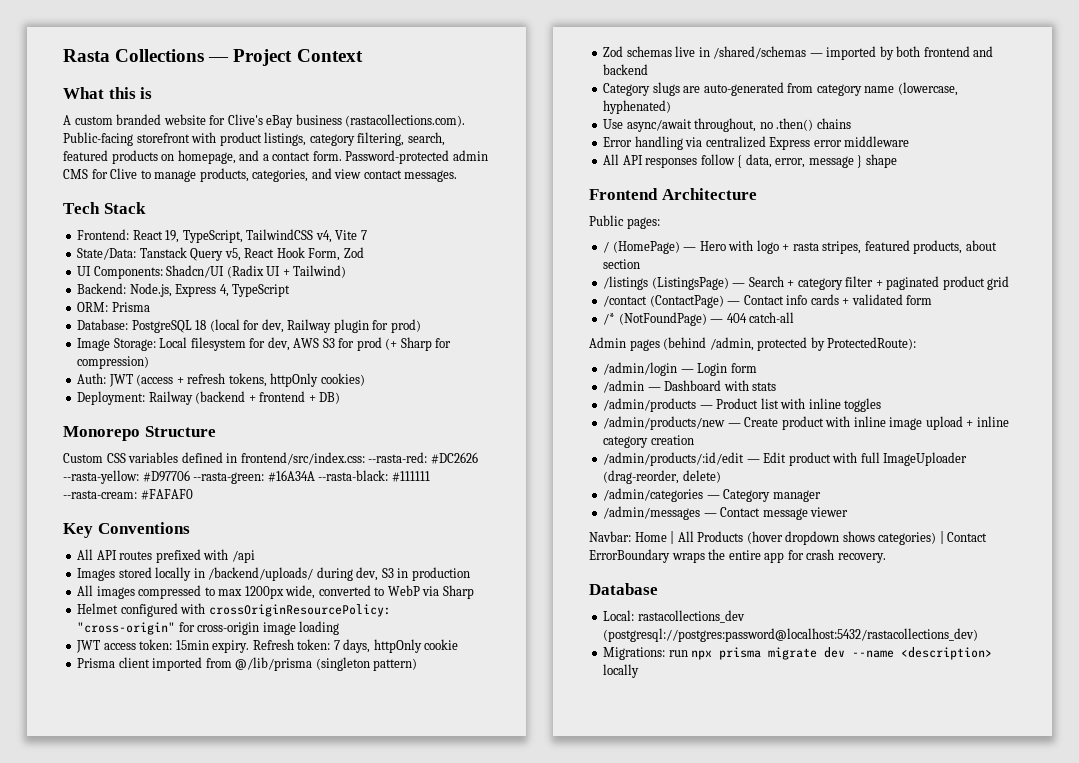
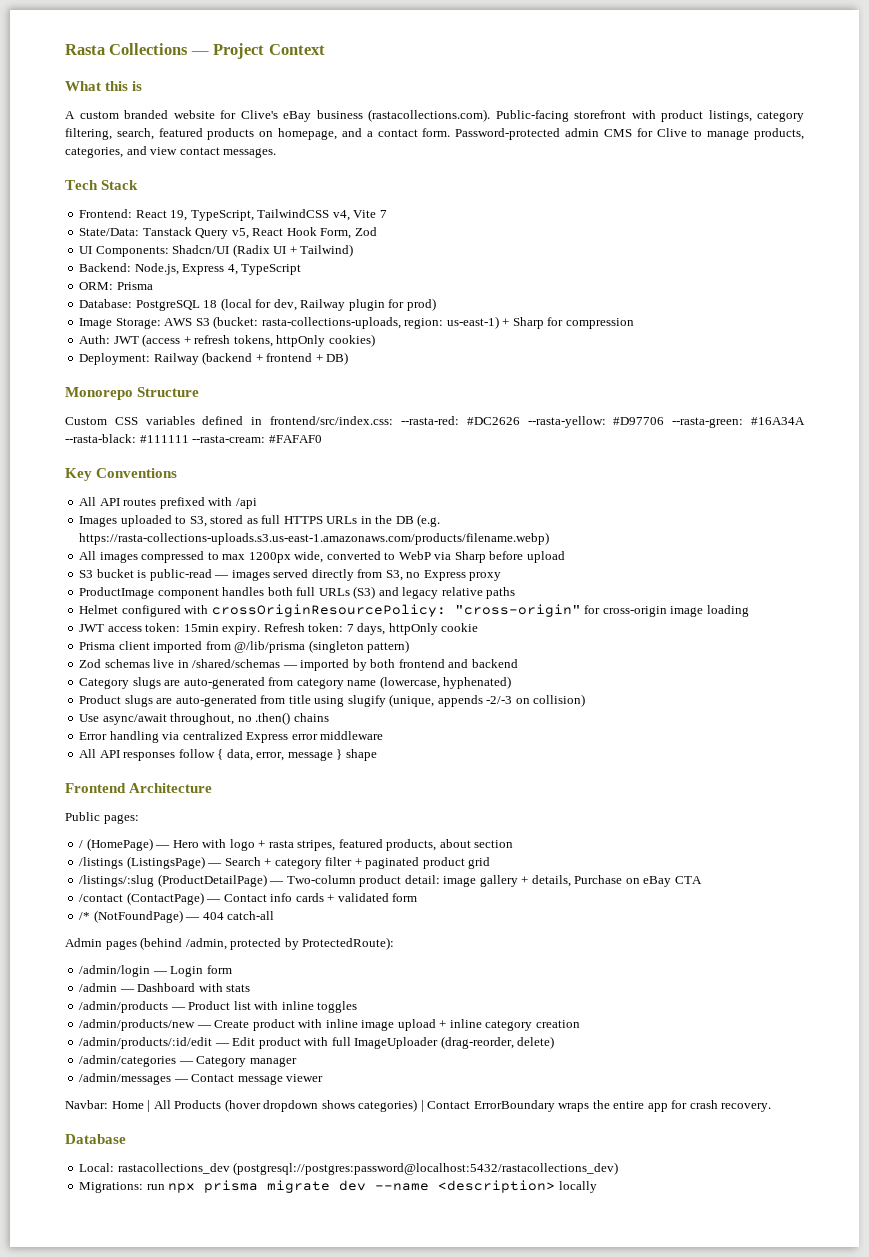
- Image Storage: Local filesystem for dev, AWS S3 for prod (+ Sharp for compression)
+ Image Storage: AWS S3 (bucket: rasta-collections-uploads, region: us-east-1) + Sharp for compression
- Images stored locally in /backend/uploads/ during dev, S3 in production
+ Images uploaded to S3, stored as full HTTPS URLs in the DB (e.g. https://rasta-collections-uploads.s3.us-east-1.amazonaws.com/products/filename.webp)
- All images compressed to max 1200px wide, converted to WebP via Sharp
+ All images compressed to max 1200px wide, converted to WebP via Sharp before upload
+ S3 bucket is public-read — images served directly from S3, no Express proxy
+ ProductImage component handles both full URLs (S3) and legacy relative paths
+ Product slugs are auto-generated from title using slugify (unique, appends -2/-3 on collision)
+ /listings/:slug (ProductDetailPage) — Two-column product detail: image gallery + details, Purchase on eBay CTA

